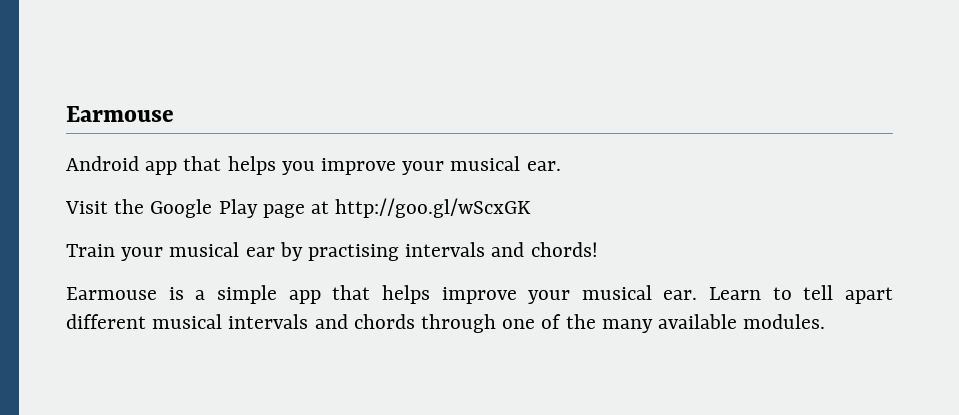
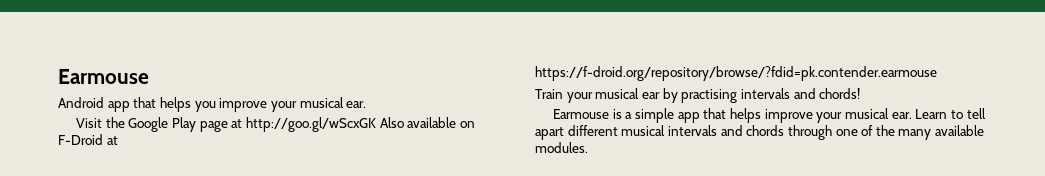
- Visit the Google Play page at http://goo.gl/wScxGK
+ Visit the Google Play page at http://goo.gl/wScxGK Also available on F-Droid at https://f-droid.org/repository/browse/?fdid=pk.contender.earmouse

